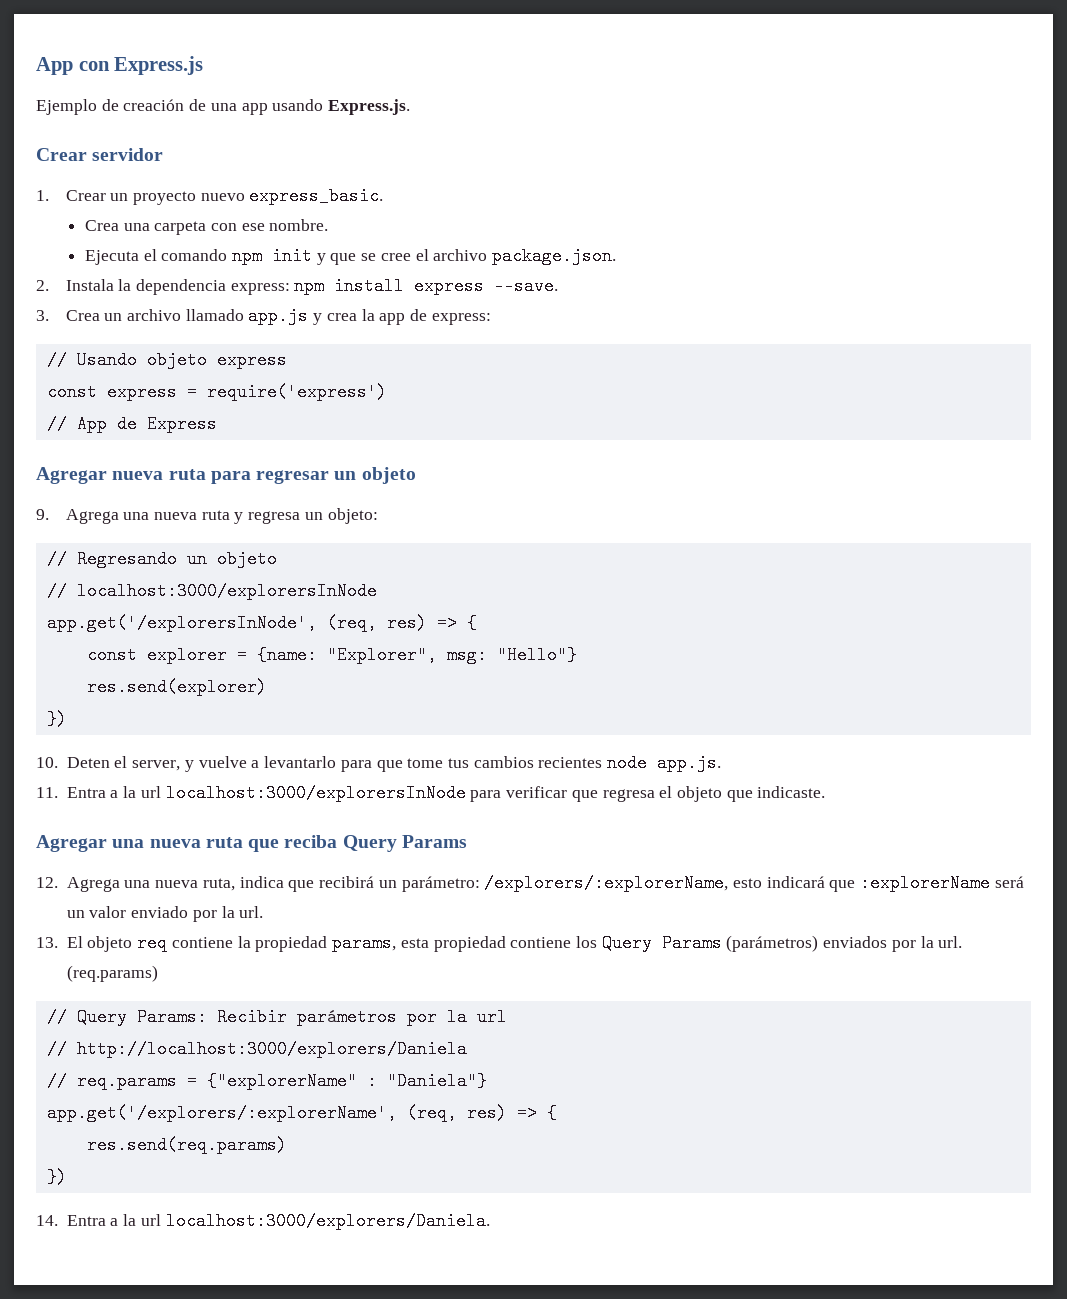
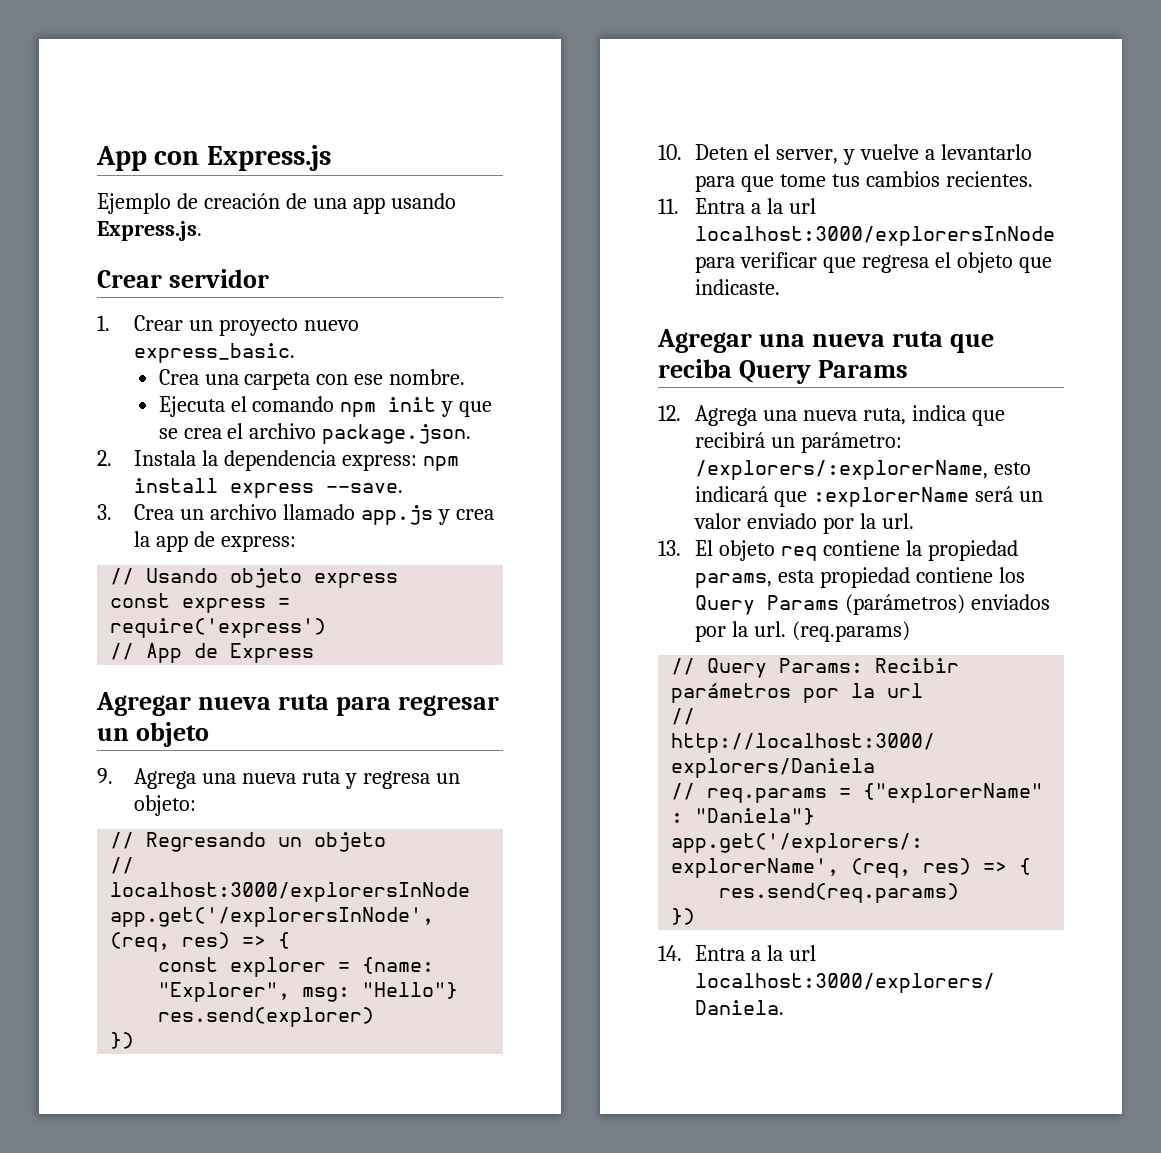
- Ejecuta el comando npm init y que se cree el archivo package.json.
+ Ejecuta el comando npm init y que se crea el archivo package.json.
- 10. Deten el server, y vuelve a levantarlo para que tome tus cambios recientes node app.js.
+ 10. Deten el server, y vuelve a levantarlo para que tome tus cambios recientes.

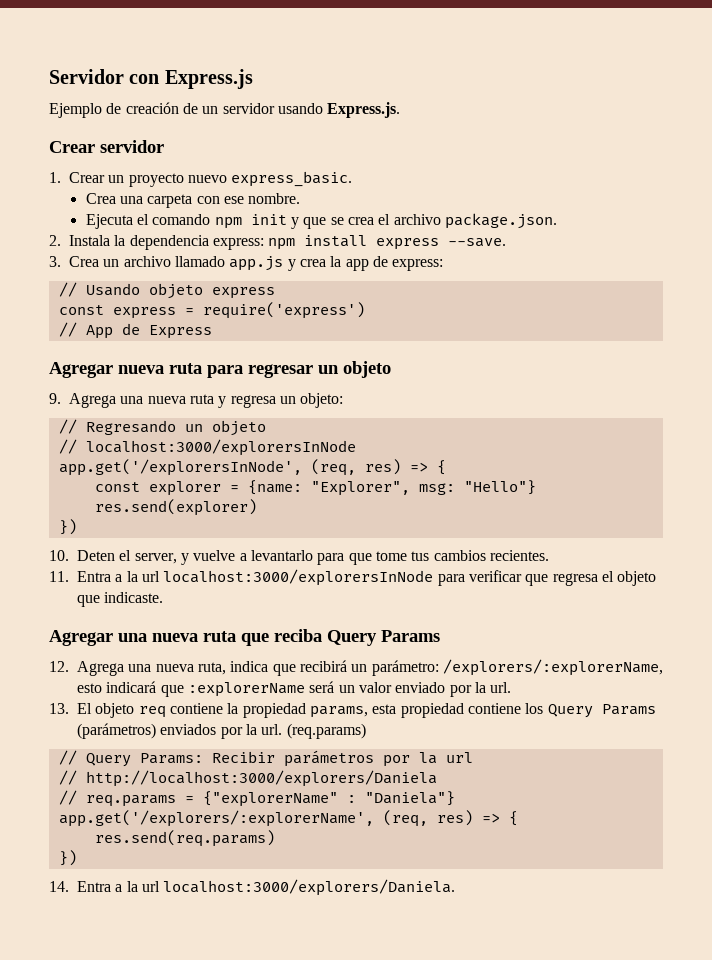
- App con Express.js
+ Servidor con Express.js
- Ejemplo de creación de una app usando Express.js.
+ Ejemplo de creación de un servidor usando Express.js.

